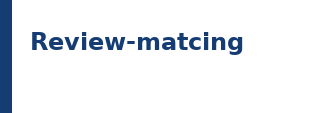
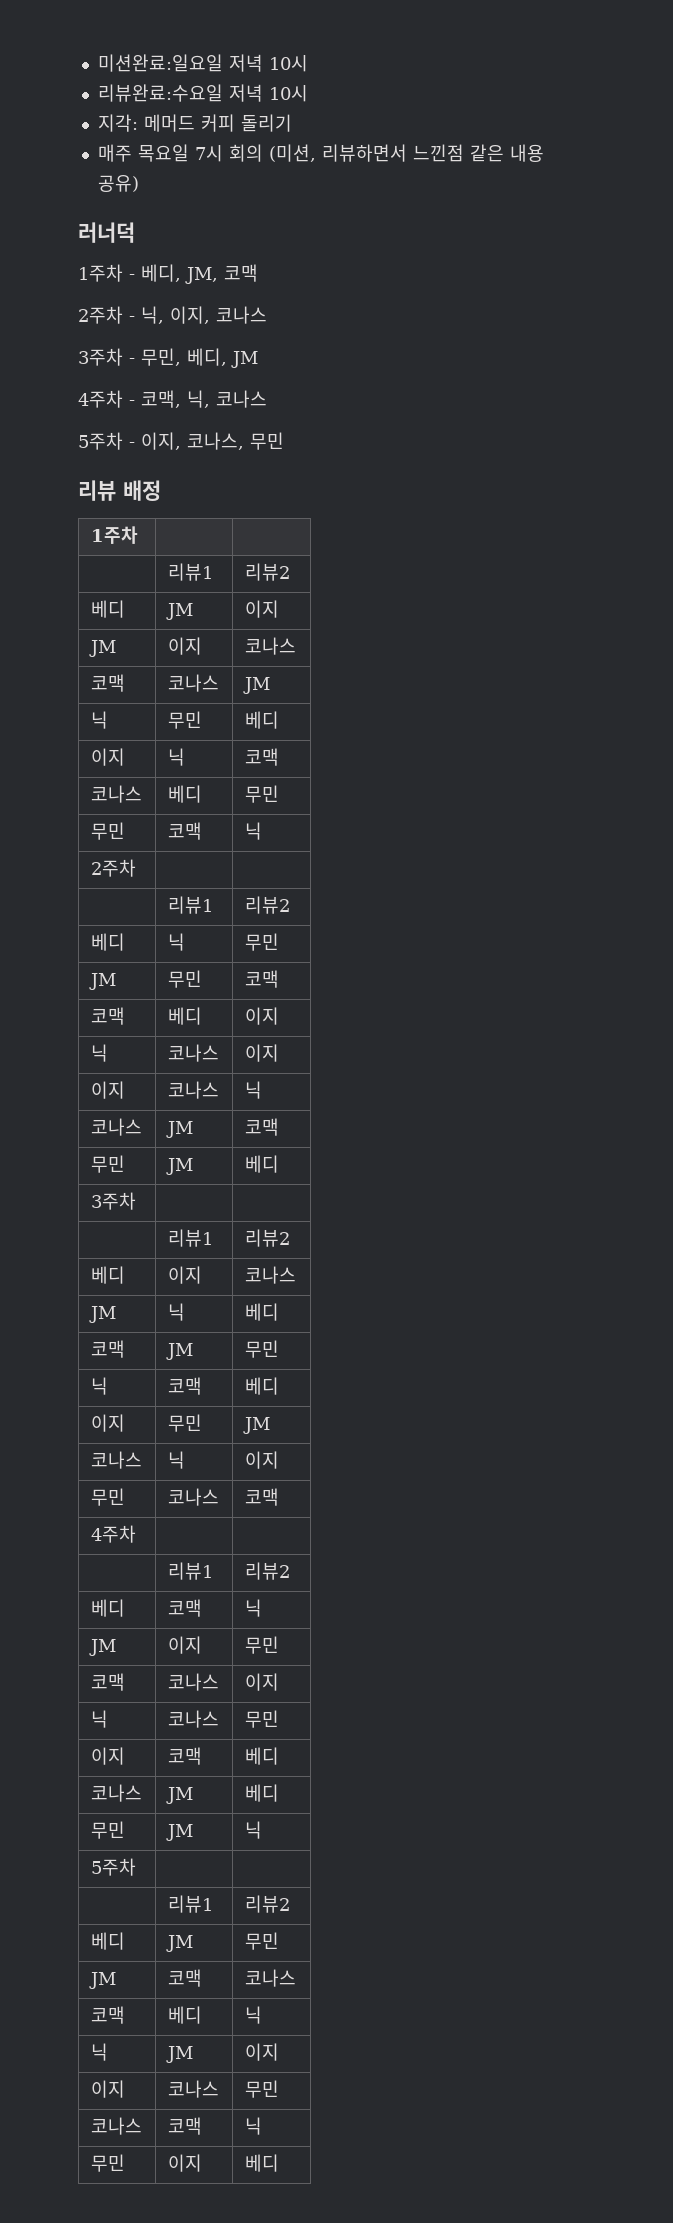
- Review-matcing
+ 미션완료:일요일 저녁 10시
+ 리뷰완료:수요일 저녁 10시
+ 지각: 메머드 커피 돌리기
+ 매주 목요일 7시 회의 (미션, 리뷰하면서 느낀점 같은 내용 공유)
+ 러너덕
+ 1주차 - 베디, JM, 코맥
+ 2주차 - 닉, 이지, 코나스
+ 3주차 - 무민, 베디, JM
+ 4주차 - 코맥, 닉, 코나스
+ 5주차 - 이지, 코나스, 무민
+ 리뷰 배정
+ 1주차 | |
+ | 리뷰1 | 리뷰2
+ 베디 | JM | 이지
+ JM | 이지 | 코나스
+ 코맥 | 코나스 | JM
+ 닉 | 무민 | 베디
+ 이지 | 닉 | 코맥
+ 코나스 | 베디 | 무민
+ 무민 | 코맥 | 닉
+ 2주차 | |
+ | 리뷰1 | 리뷰2
+ 베디 | 닉 | 무민
+ JM | 무민 | 코맥
+ 코맥 | 베디 | 이지
+ 닉 | 코나스 | 이지
+ 이지 | 코나스 | 닉
+ 코나스 | JM | 코맥
+ 무민 | JM | 베디
+ 3주차 | |
+ | 리뷰1 | 리뷰2
+ 베디 | 이지 | 코나스
+ JM | 닉 | 베디
+ 코맥 | JM | 무민
+ 닉 | 코맥 | 베디
+ 이지 | 무민 | JM
+ 코나스 | 닉 | 이지
+ 무민 | 코나스 | 코맥
+ 4주차 | |
+ | 리뷰1 | 리뷰2
+ 베디 | 코맥 | 닉
+ JM | 이지 | 무민
+ 코맥 | 코나스 | 이지
+ 닉 | 코나스 | 무민
+ 이지 | 코맥 | 베디
+ 코나스 | JM | 베디
+ 무민 | JM | 닉
+ 5주차 | |
+ | 리뷰1 | 리뷰2
+ 베디 | JM | 무민
+ JM | 코맥 | 코나스
+ 코맥 | 베디 | 닉
+ 닉 | JM | 이지
+ 이지 | 코나스 | 무민
+ 코나스 | 코맥 | 닉
+ 무민 | 이지 | 베디

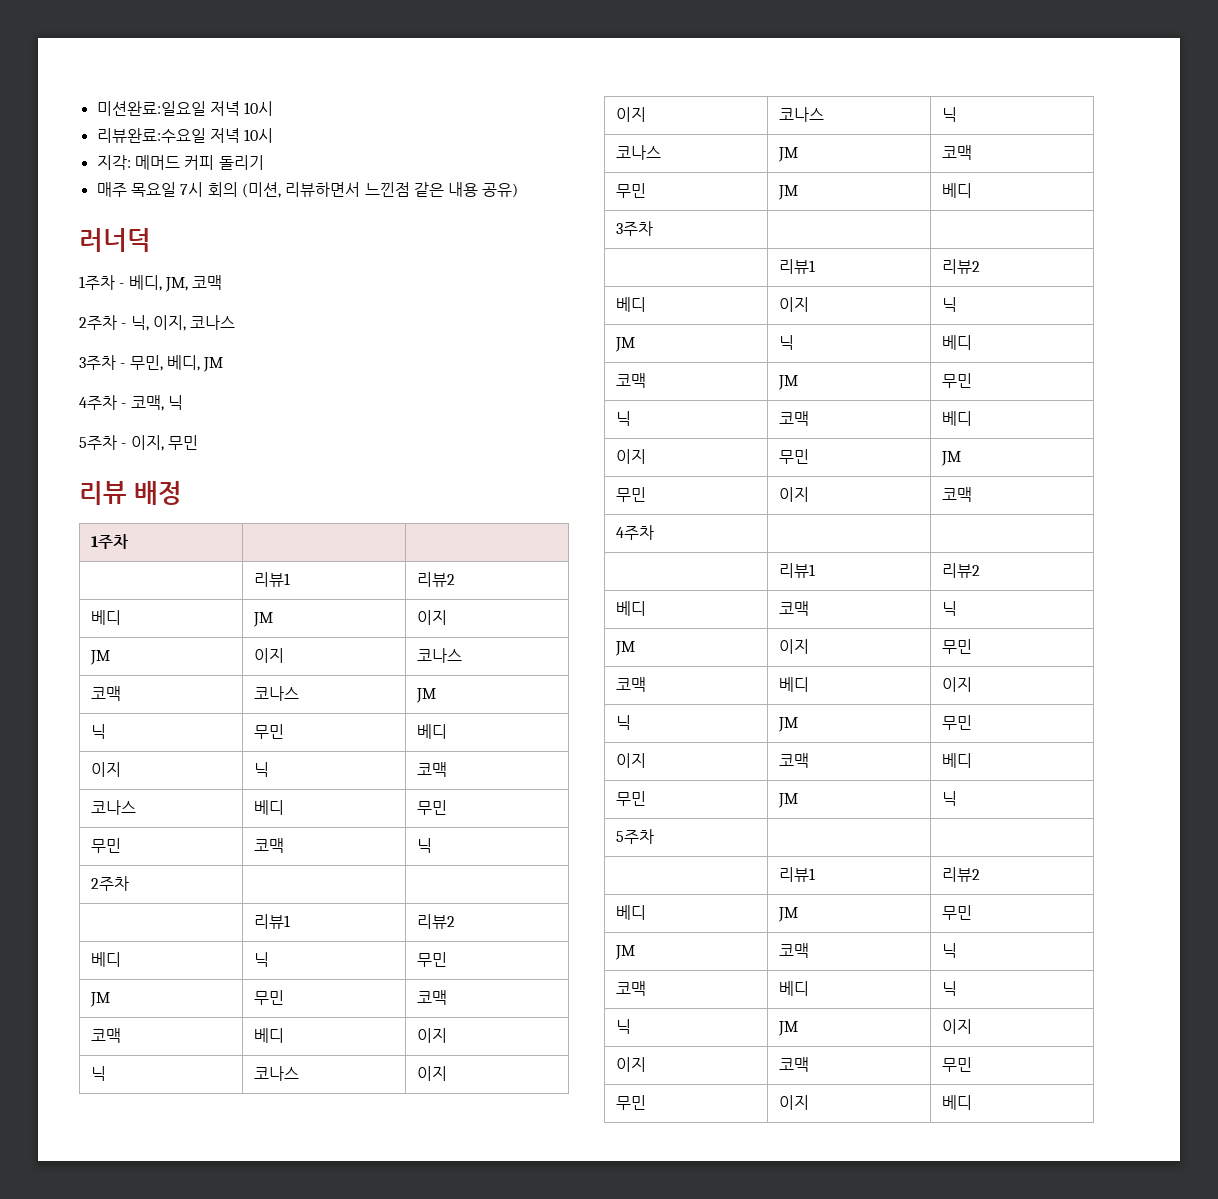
- 4주차 - 코맥, 닉, 코나스
+ 4주차 - 코맥, 닉
- 5주차 - 이지, 코나스, 무민
+ 5주차 - 이지, 무민
- 베디 | 이지 | 코나스
+ 베디 | 이지 | 닉
- 코나스 | 닉 | 이지
- 무민 | 코나스 | 코맥
+ 무민 | 이지 | 코맥
  JM | 이지 | 무민
- 코맥 | 코나스 | 이지
- 닉 | 코나스 | 무민
+ 코맥 | 베디 | 이지
+ 닉 | JM | 무민
- 코나스 | JM | 베디
- JM | 코맥 | 코나스
+ JM | 코맥 | 닉
- 이지 | 코나스 | 무민
- 코나스 | 코맥 | 닉
+ 이지 | 코맥 | 무민

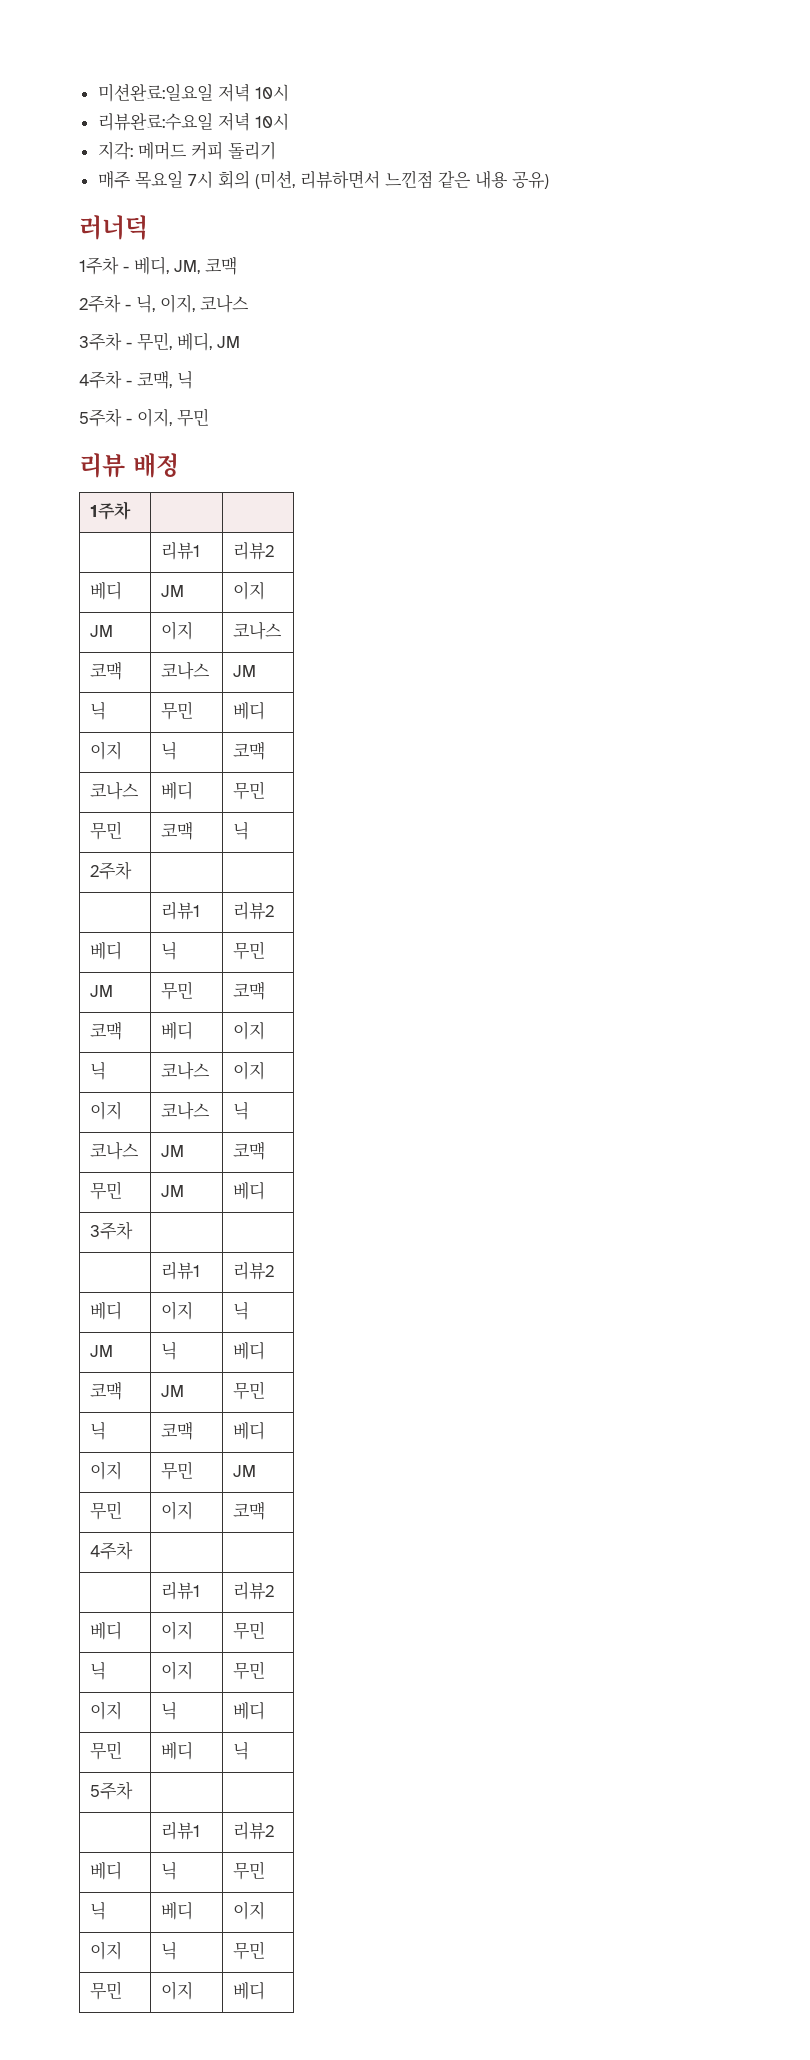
- 베디 | 코맥 | 닉
- JM | 이지 | 무민
- 코맥 | 베디 | 이지
- 닉 | JM | 무민
- 이지 | 코맥 | 베디
+ 베디 | 이지 | 무민
+ 닉 | 이지 | 무민
+ 이지 | 닉 | 베디
- 무민 | JM | 닉
+ 무민 | 베디 | 닉
  5주차 | |
  | 리뷰1 | 리뷰2
- 베디 | JM | 무민
- JM | 코맥 | 닉
- 코맥 | 베디 | 닉
- 닉 | JM | 이지
- 이지 | 코맥 | 무민
+ 베디 | 닉 | 무민
+ 닉 | 베디 | 이지
+ 이지 | 닉 | 무민

